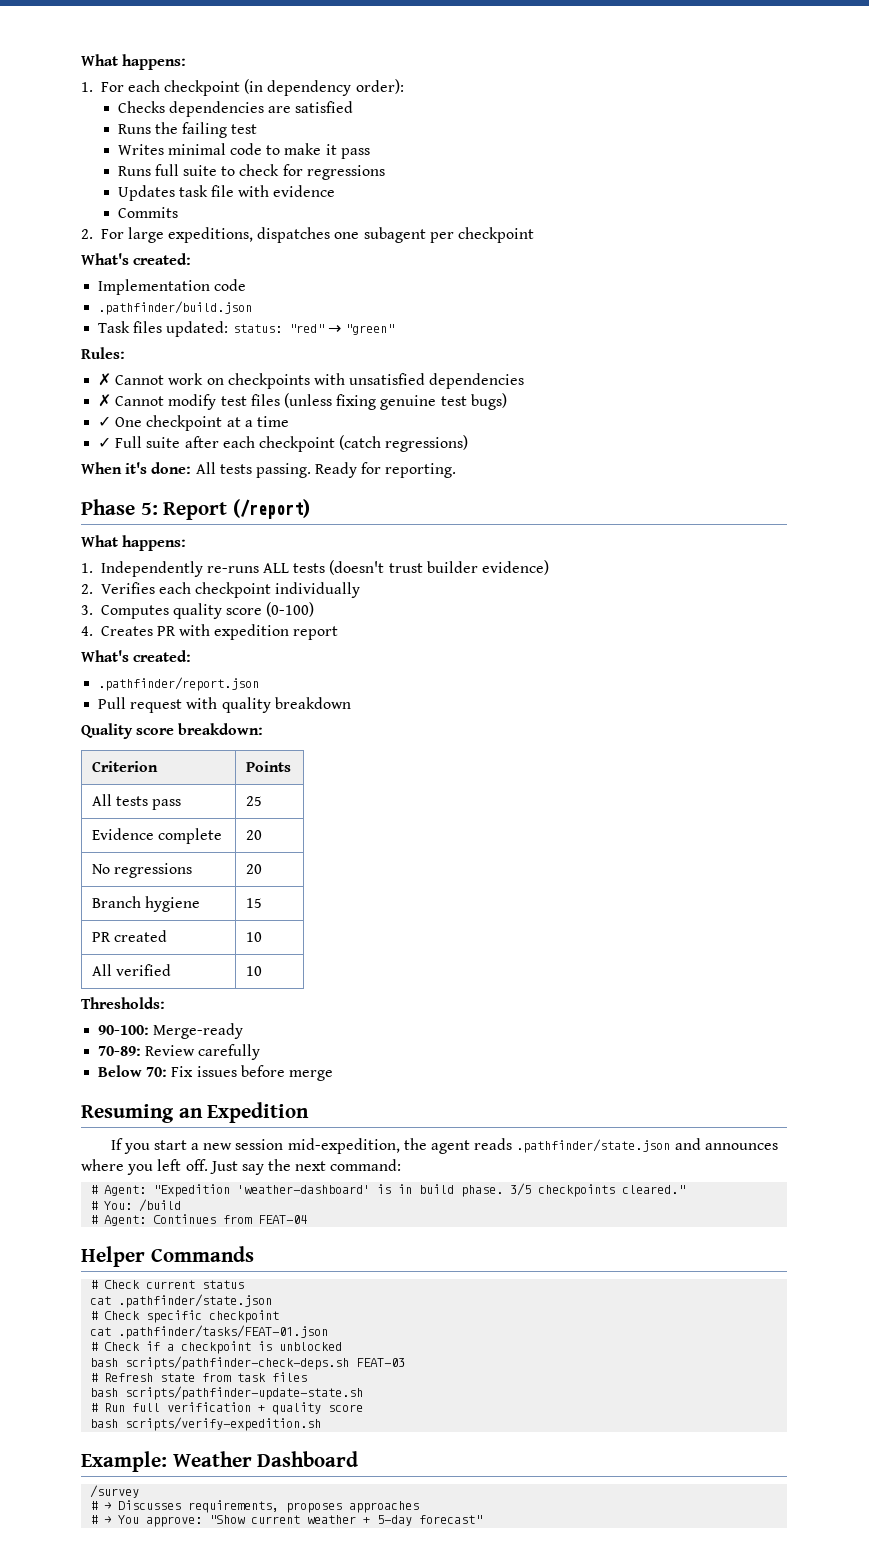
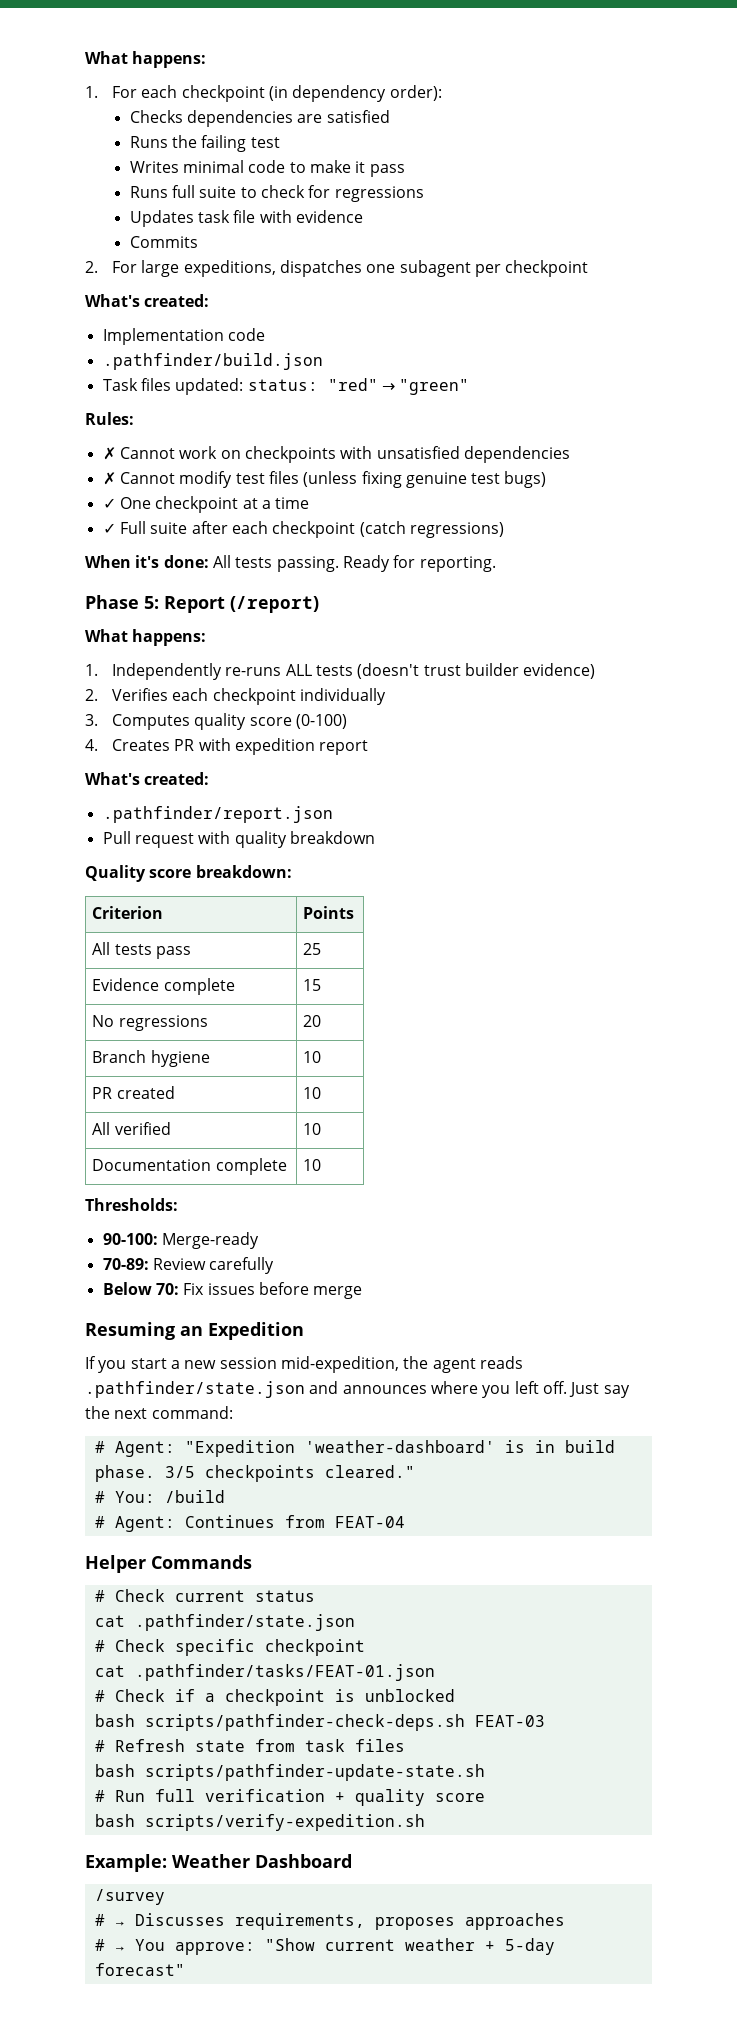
- Evidence complete | 20
+ Evidence complete | 15
- Branch hygiene | 15
+ Branch hygiene | 10
+ Documentation complete | 10

